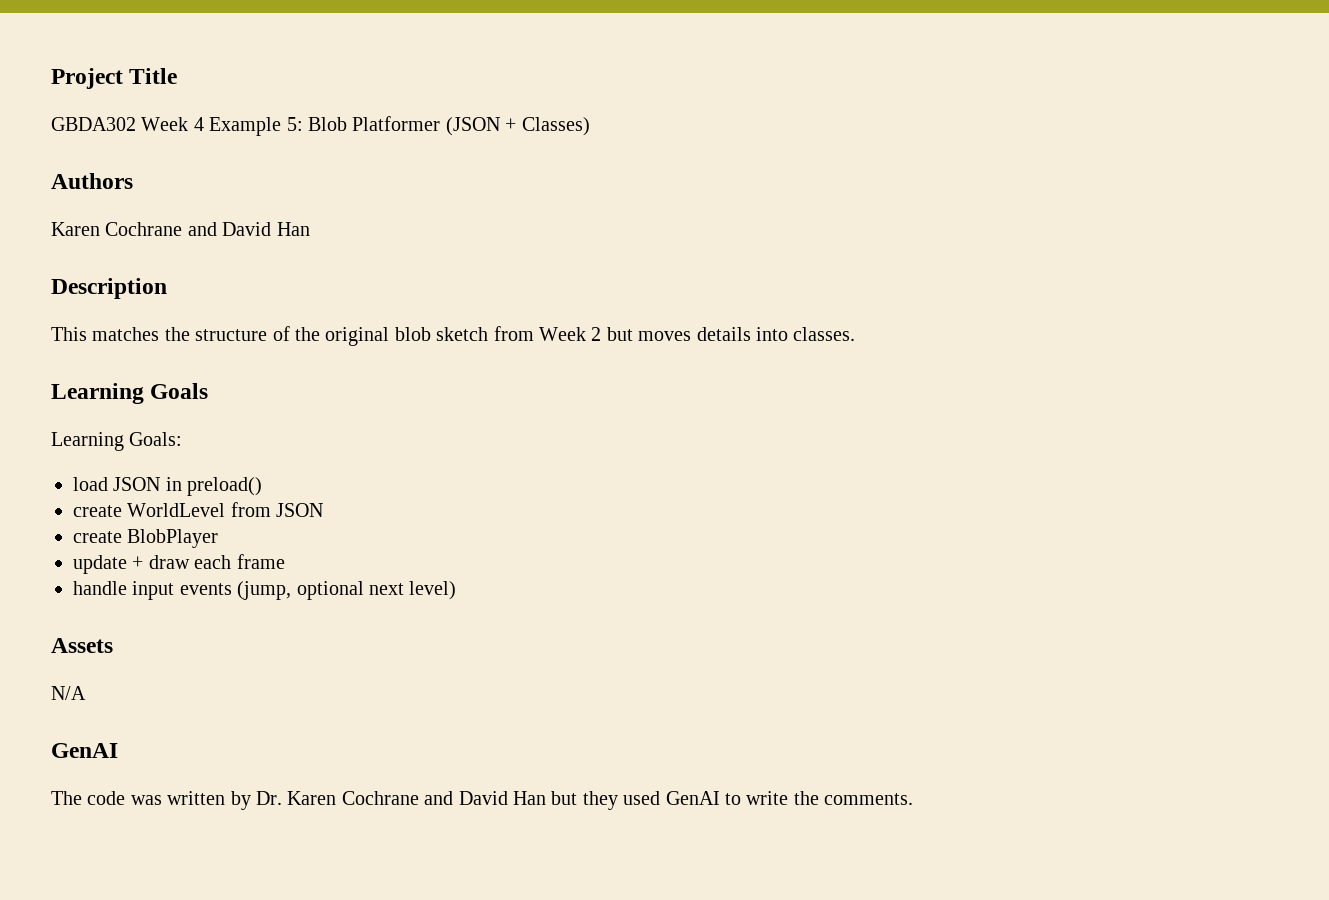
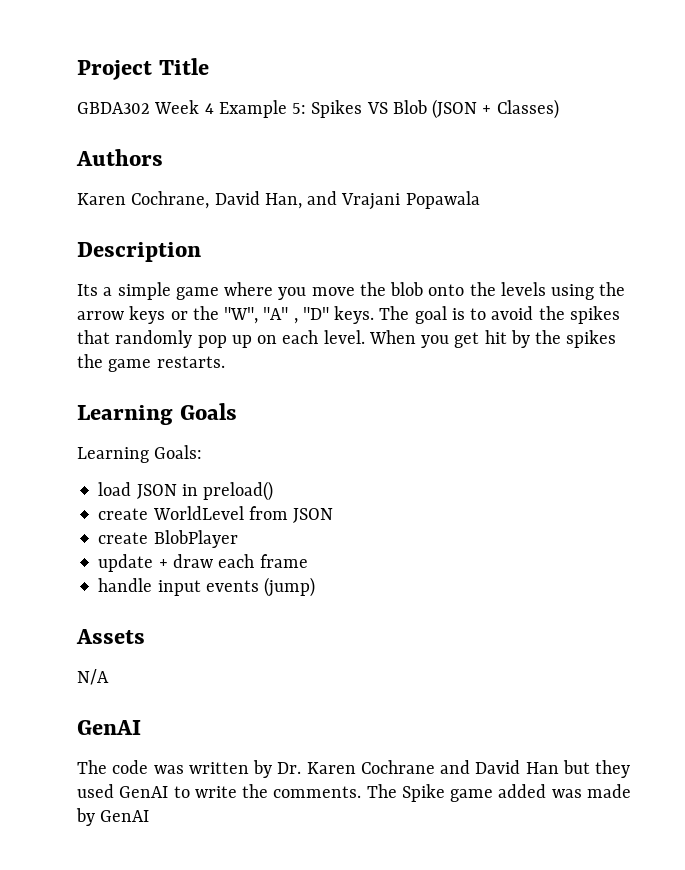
- GBDA302 Week 4 Example 5: Blob Platformer (JSON + Classes)
+ GBDA302 Week 4 Example 5: Spikes VS Blob (JSON + Classes)
  Authors
- Karen Cochrane and David Han
+ Karen Cochrane, David Han, and Vrajani Popawala
  Description
- This matches the structure of the original blob sketch from Week 2 but moves details into classes.
+ Its a simple game where you move the blob onto the levels using the arrow keys or the "W", "A" , "D" keys. The goal is to avoid the spikes that randomly pop up on each level. When you get hit by the spikes the game restarts.
- handle input events (jump, optional next level)
+ handle input events (jump)
+ The Spike game added was made by GenAI

